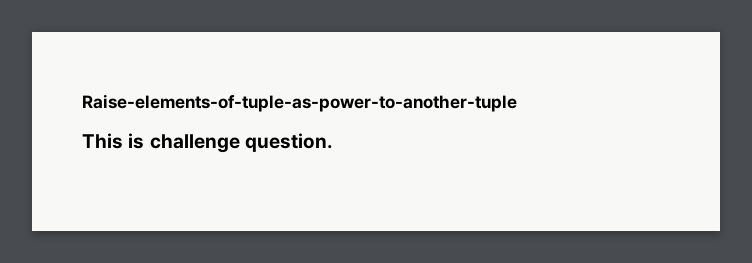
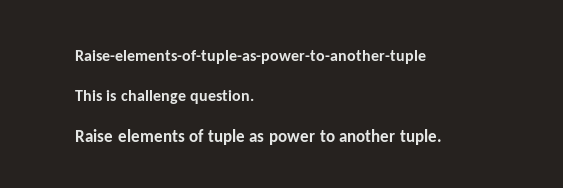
+ Raise elements of tuple as power to another tuple.

